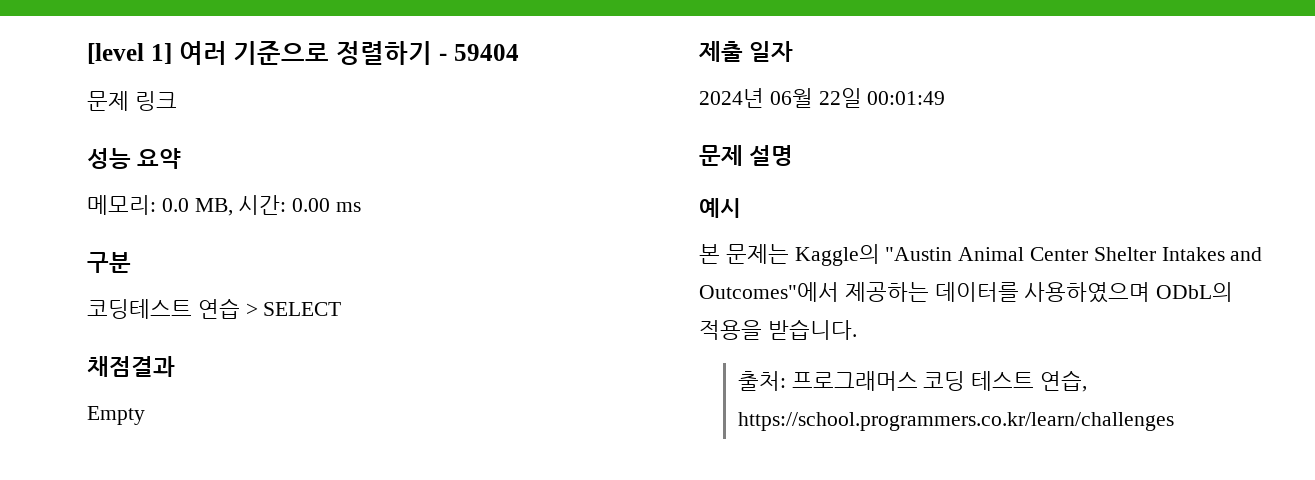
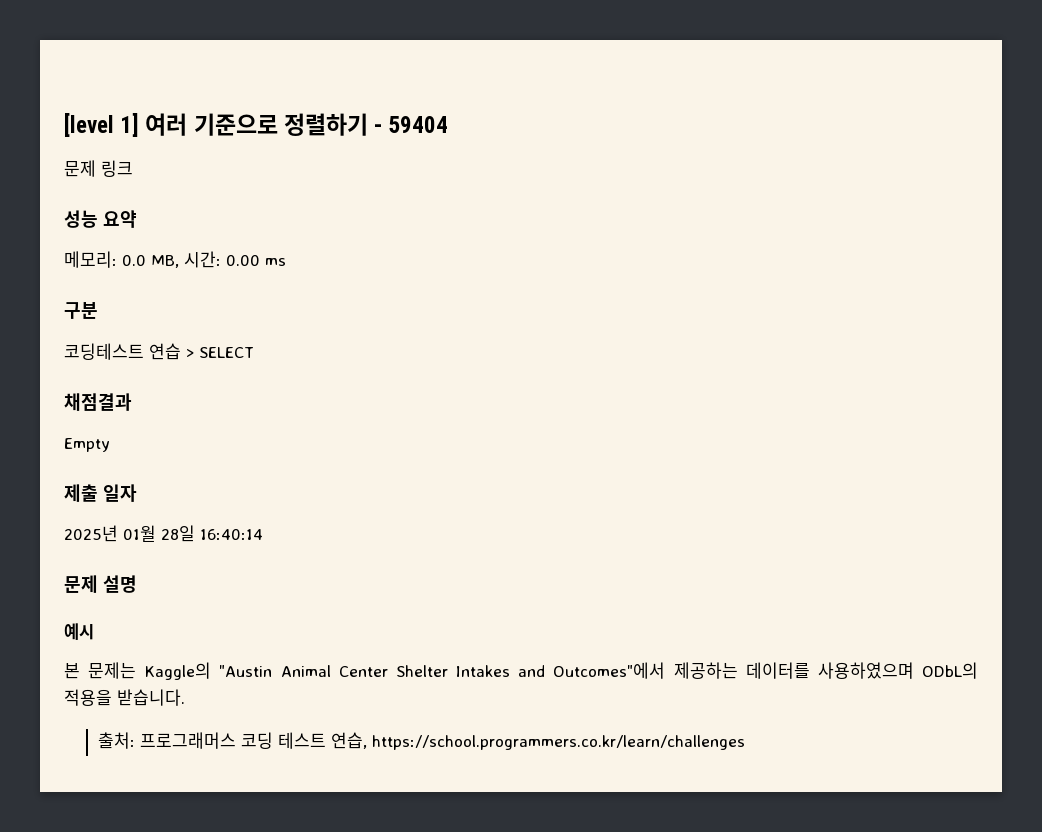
- 2024년 06월 22일 00:01:49
+ 2025년 01월 28일 16:40:14

